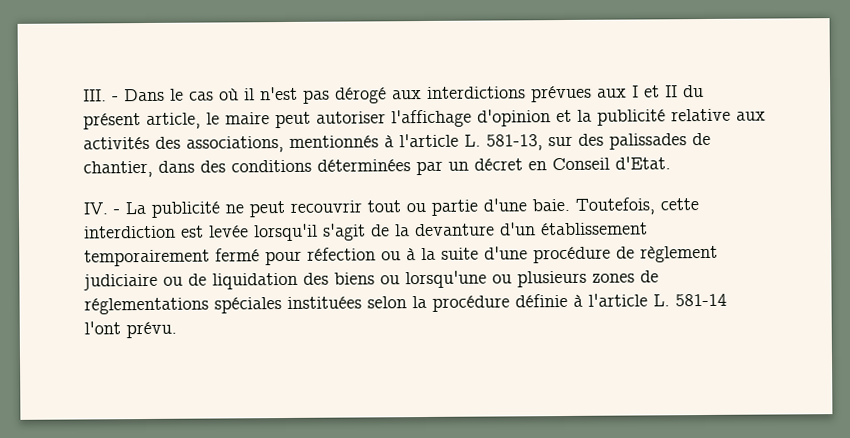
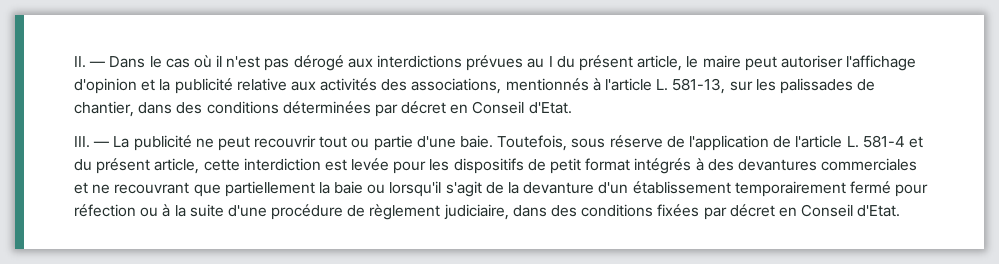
- III. - Dans le cas où il n'est pas dérogé aux interdictions prévues aux I et II du présent article, le maire peut autoriser l'affichage d'opinion et la publicité relative aux activités des associations, mentionnés à l'article L. 581-13, sur des palissades de chantier, dans des conditions déterminées par un décret en Conseil d'Etat.
+ II. ― Dans le cas où il n'est pas dérogé aux interdictions prévues au I du présent article, le maire peut autoriser l'affichage d'opinion et la publicité relative aux activités des associations, mentionnés à l'article L. 581-13, sur les palissades de chantier, dans des conditions déterminées par décret en Conseil d'Etat.
- IV. - La publicité ne peut recouvrir tout ou partie d'une baie.
+ III. ― La publicité ne peut recouvrir tout ou partie d'une baie.
- Toutefois, cette interdiction est levée lorsqu'il s'agit de la devanture d'un établissement temporairement fermé pour réfection ou à la suite d'une procédure de règlement judiciaire ou de liquidation des biens ou lorsqu'une ou plusieurs zones de réglementations spéciales instituées selon la procédure définie à l'article L. 581-14 l'ont prévu.
+ Toutefois, sous réserve de l'application de l'article L. 581-4 et du présent article, cette interdiction est levée pour les dispositifs de petit format intégrés à des devantures commerciales et ne recouvrant que partiellement la baie ou lorsqu'il s'agit de la devanture d'un établissement temporairement fermé pour réfection ou à la suite d'une procédure de règlement judiciaire, dans des conditions fixées par décret en Conseil d'Etat.

